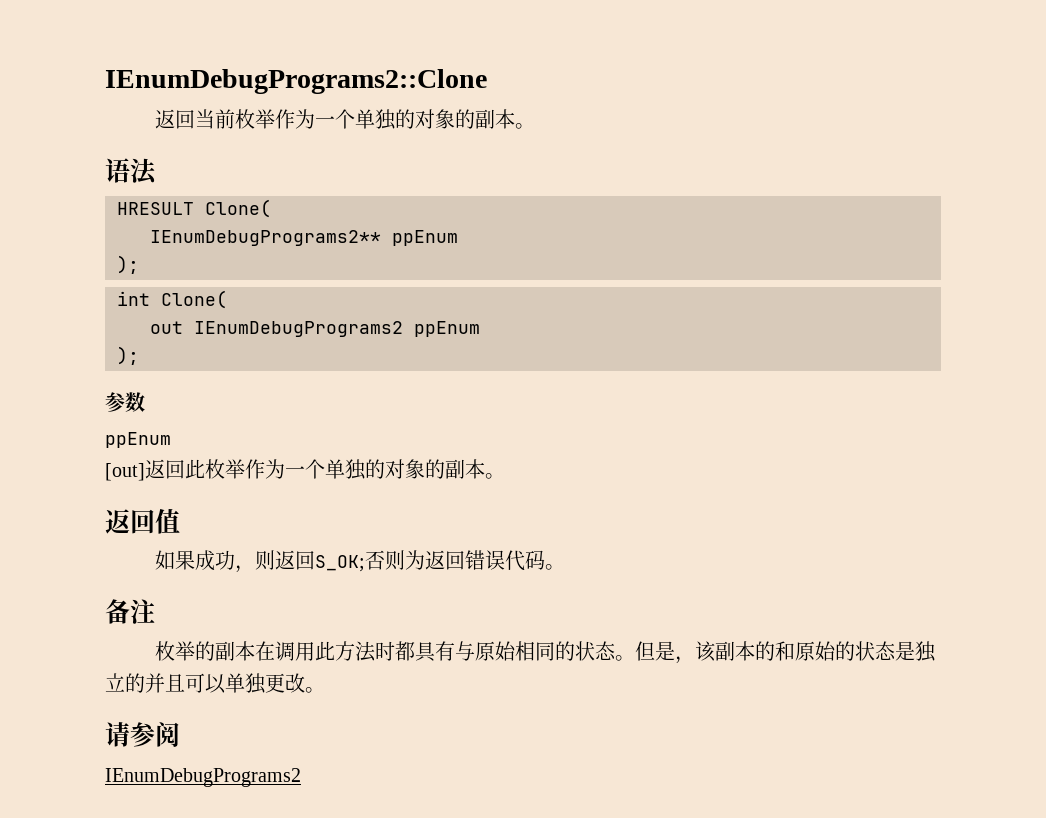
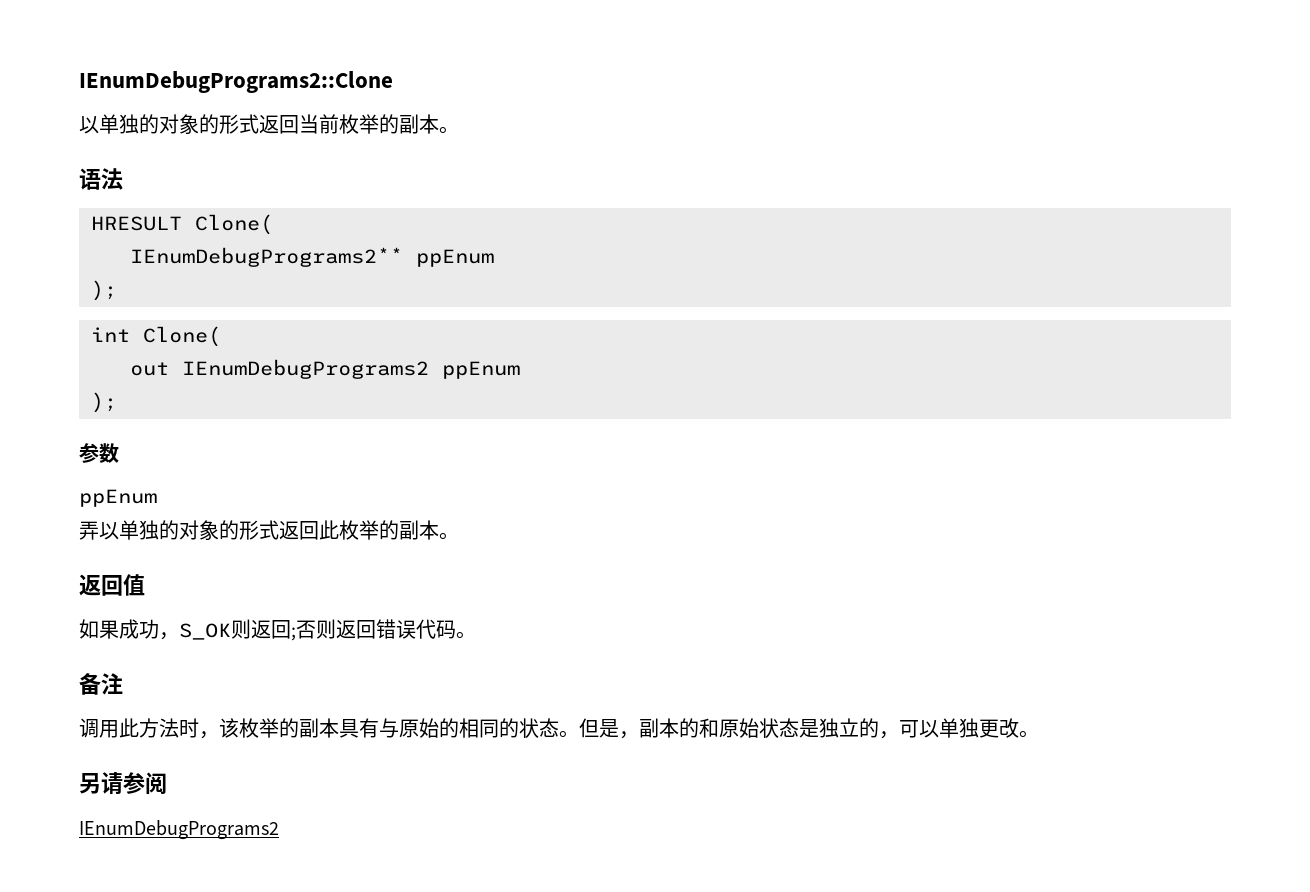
- 返回当前枚举作为一个单独的对象的副本。
+ 以单独的对象的形式返回当前枚举的副本。
- [out]返回此枚举作为一个单独的对象的副本。
+ 弄以单独的对象的形式返回此枚举的副本。
- 如果成功，则返回S_OK;否则为返回错误代码。
+ 如果成功，S_OK则返回;否则返回错误代码。
- 枚举的副本在调用此方法时都具有与原始相同的状态。
+ 调用此方法时，该枚举的副本具有与原始的相同的状态。
- 但是，该副本的和原始的状态是独立的并且可以单独更改。
+ 但是，副本的和原始状态是独立的，可以单独更改。
- 请参阅
+ 另请参阅

